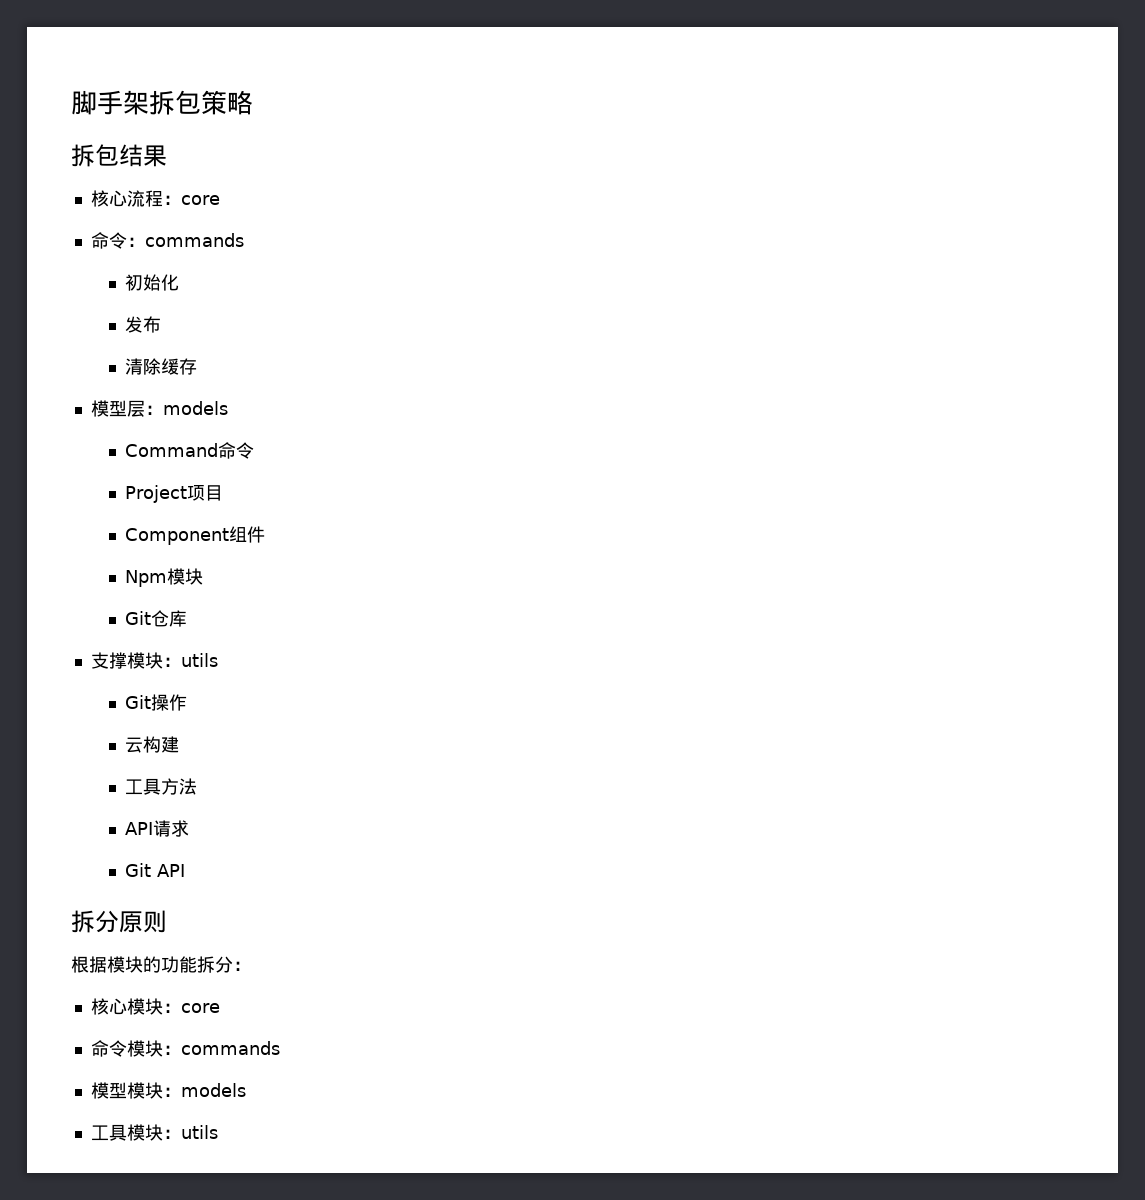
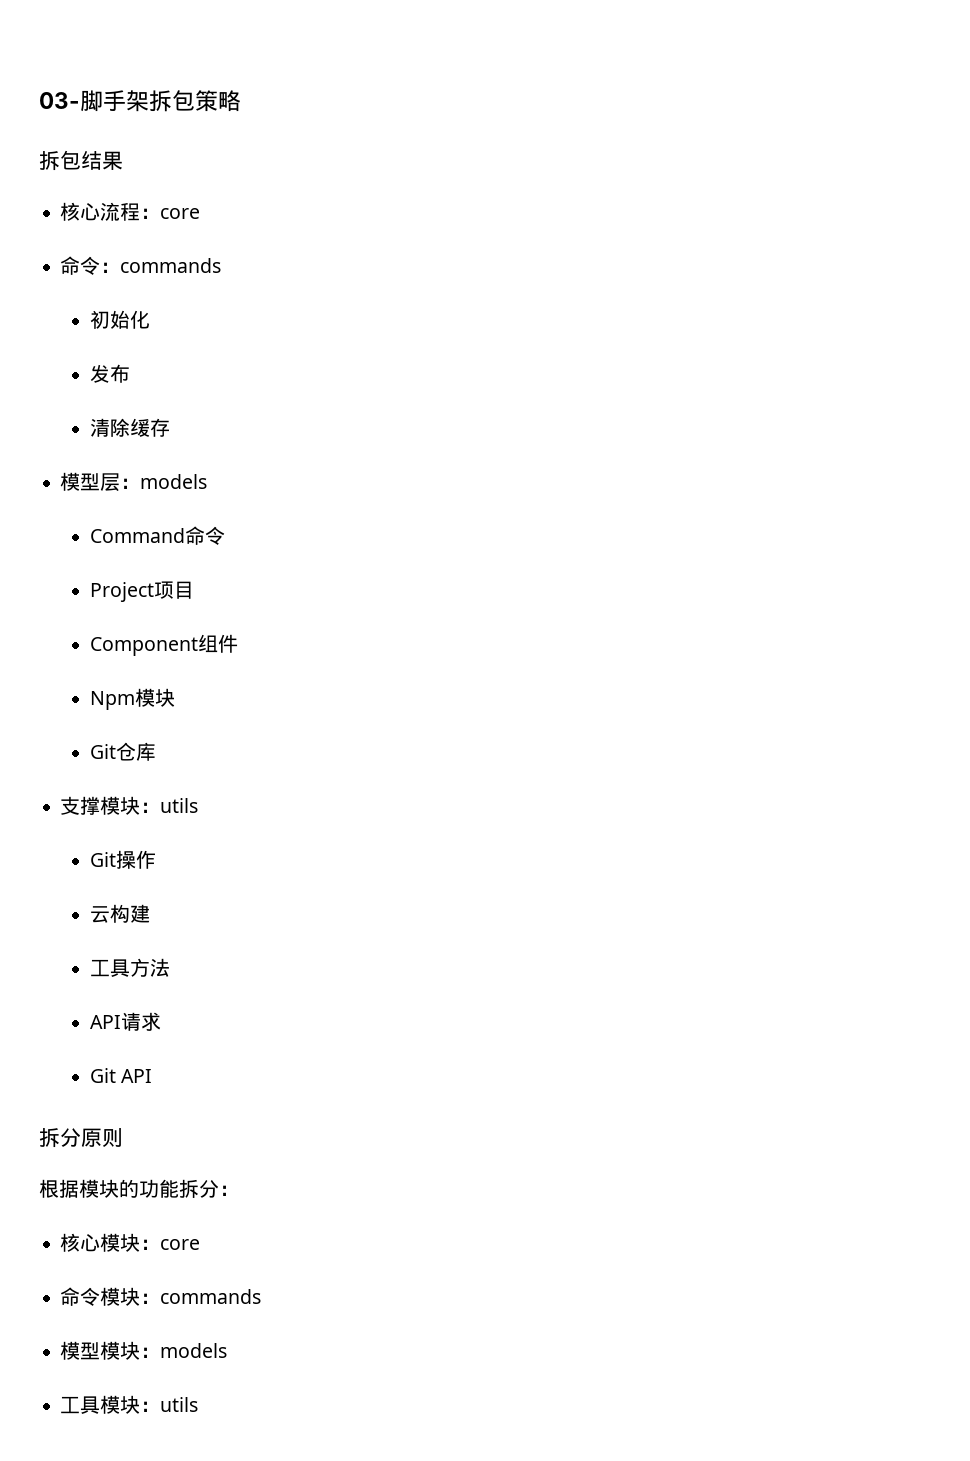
- 脚手架拆包策略
+ 03-脚手架拆包策略

